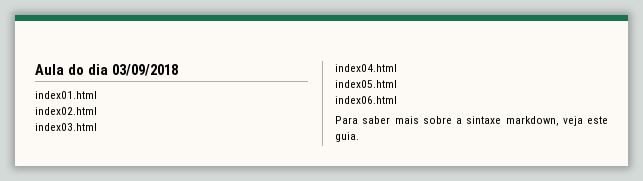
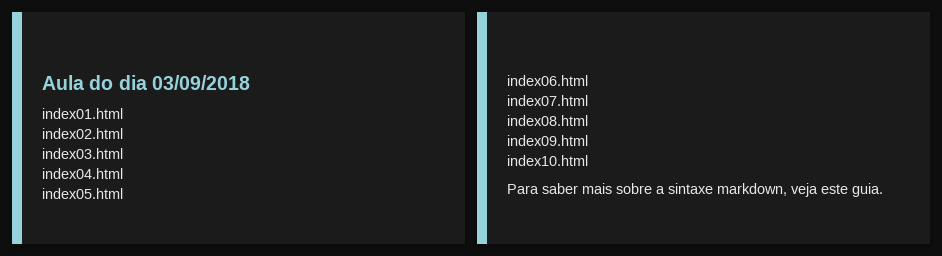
+ index07.html
+ index08.html
+ index09.html
+ index10.html

